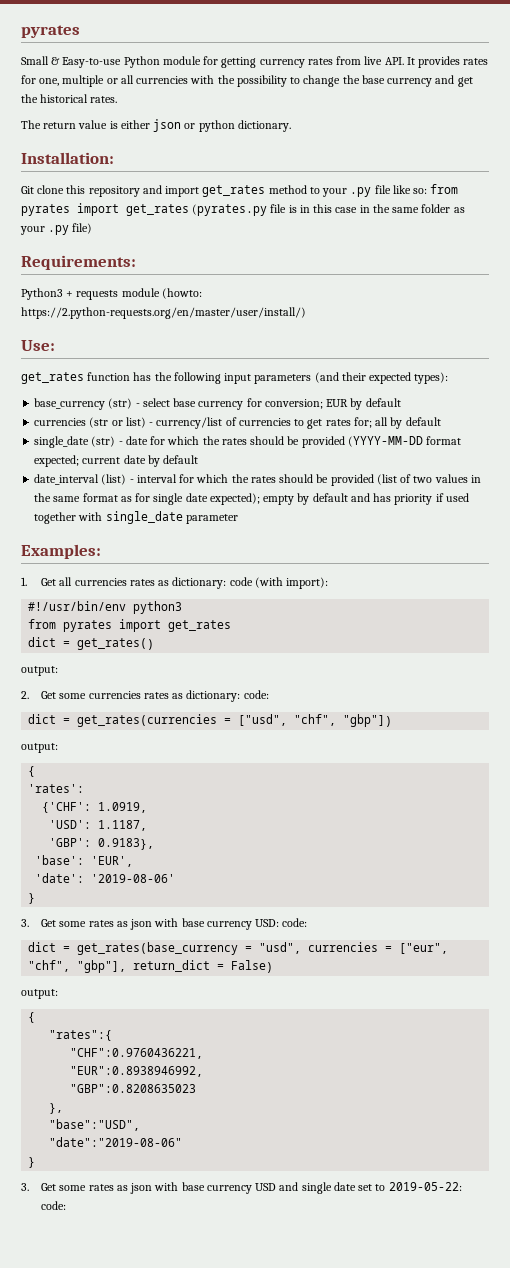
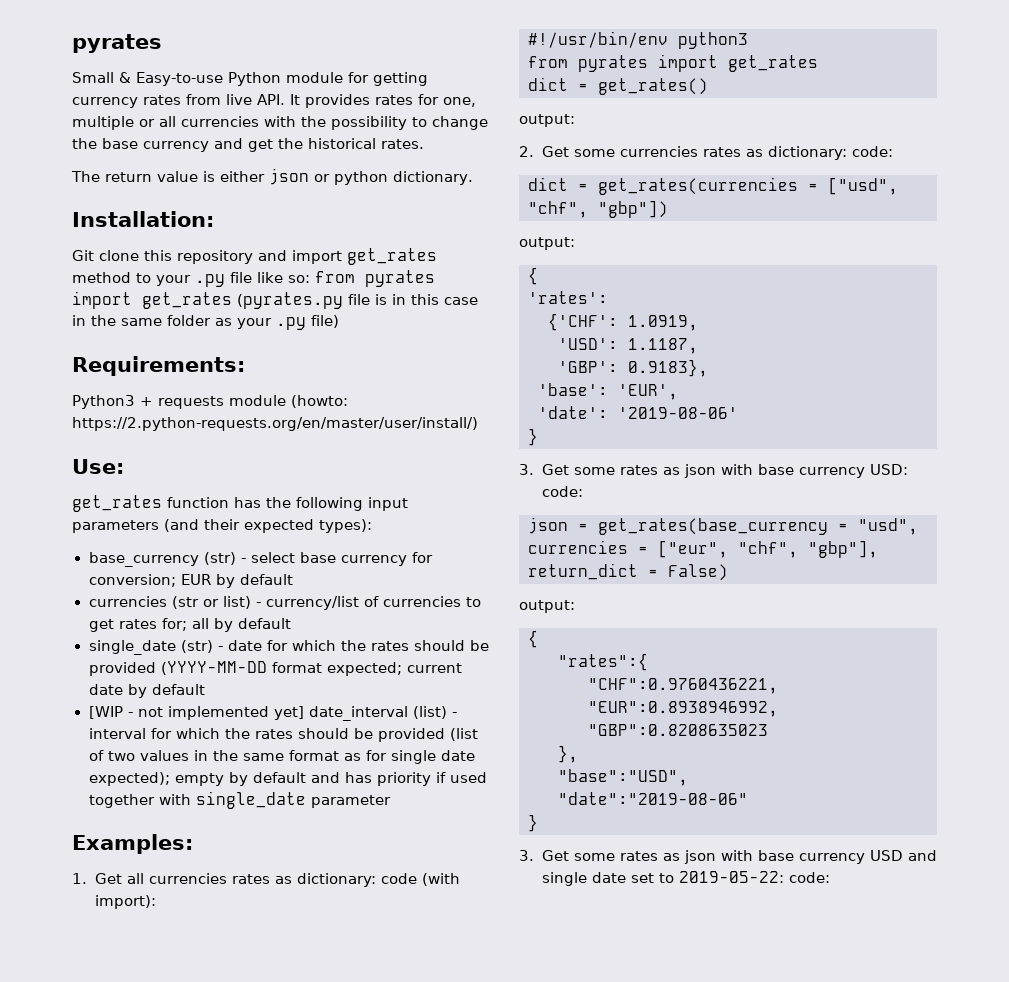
- date_interval (list) - interval for which the rates should be provided (list of two values in the same format as for single date expected); empty by default and has priority if used together with single_date parameter
+ [WIP - not implemented yet] date_interval (list) - interval for which the rates should be provided (list of two values in the same format as for single date expected); empty by default and has priority if used together with single_date parameter
- dict = get_rates(base_currency = "usd", currencies = ["eur", "chf", "gbp"], return_dict = False)
+ json = get_rates(base_currency = "usd", currencies = ["eur", "chf", "gbp"], return_dict = False)

